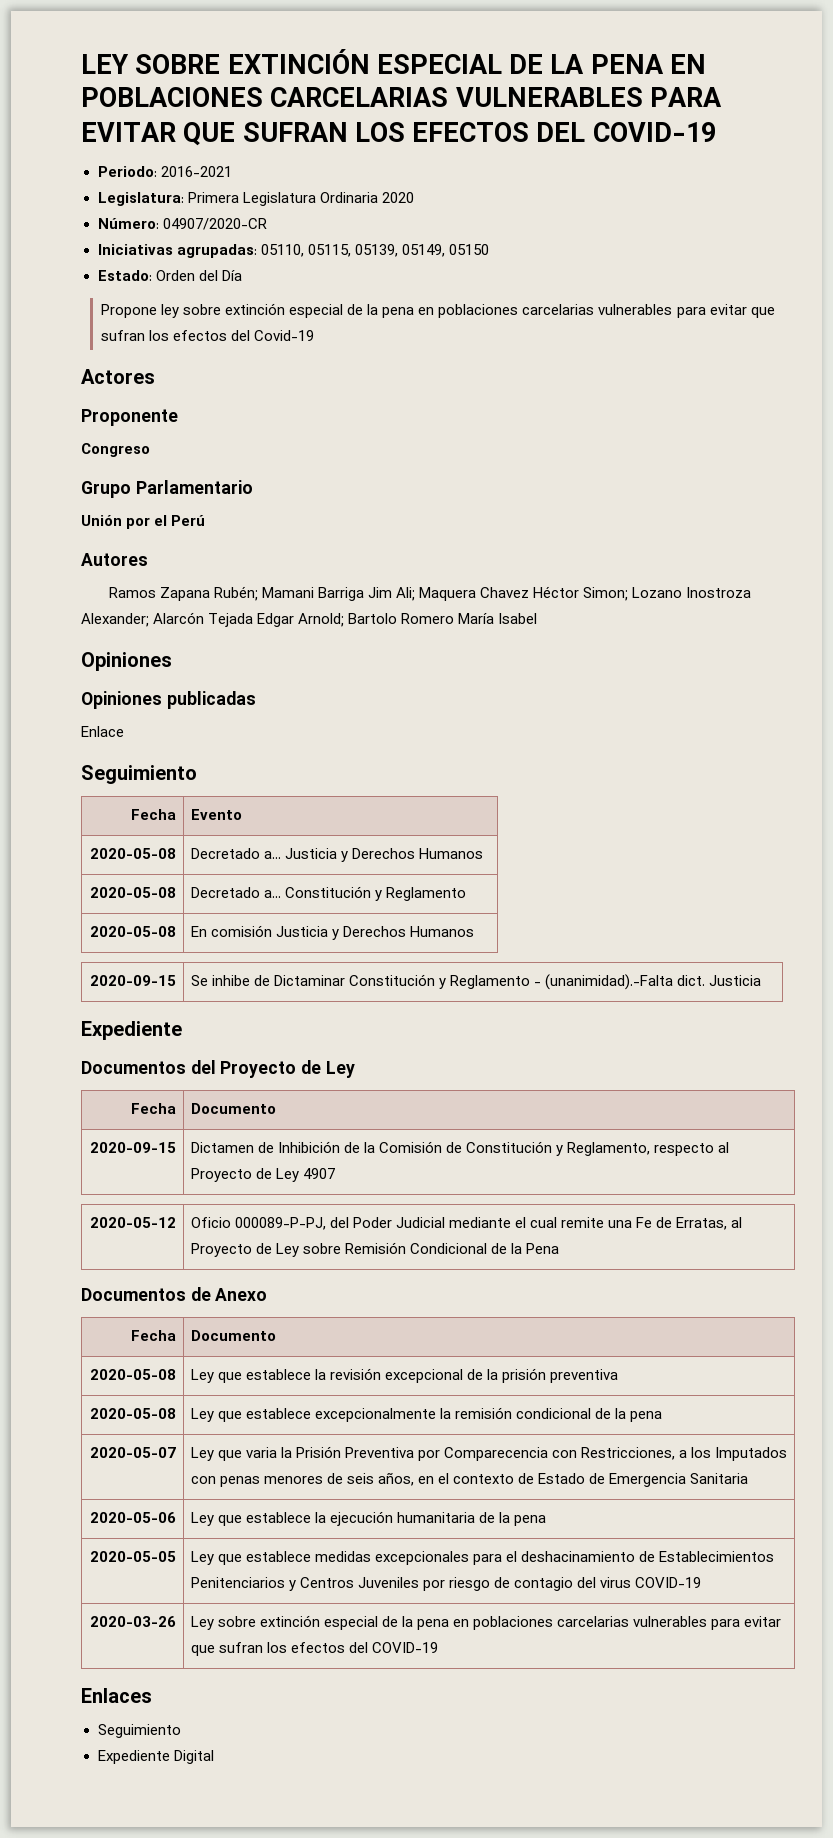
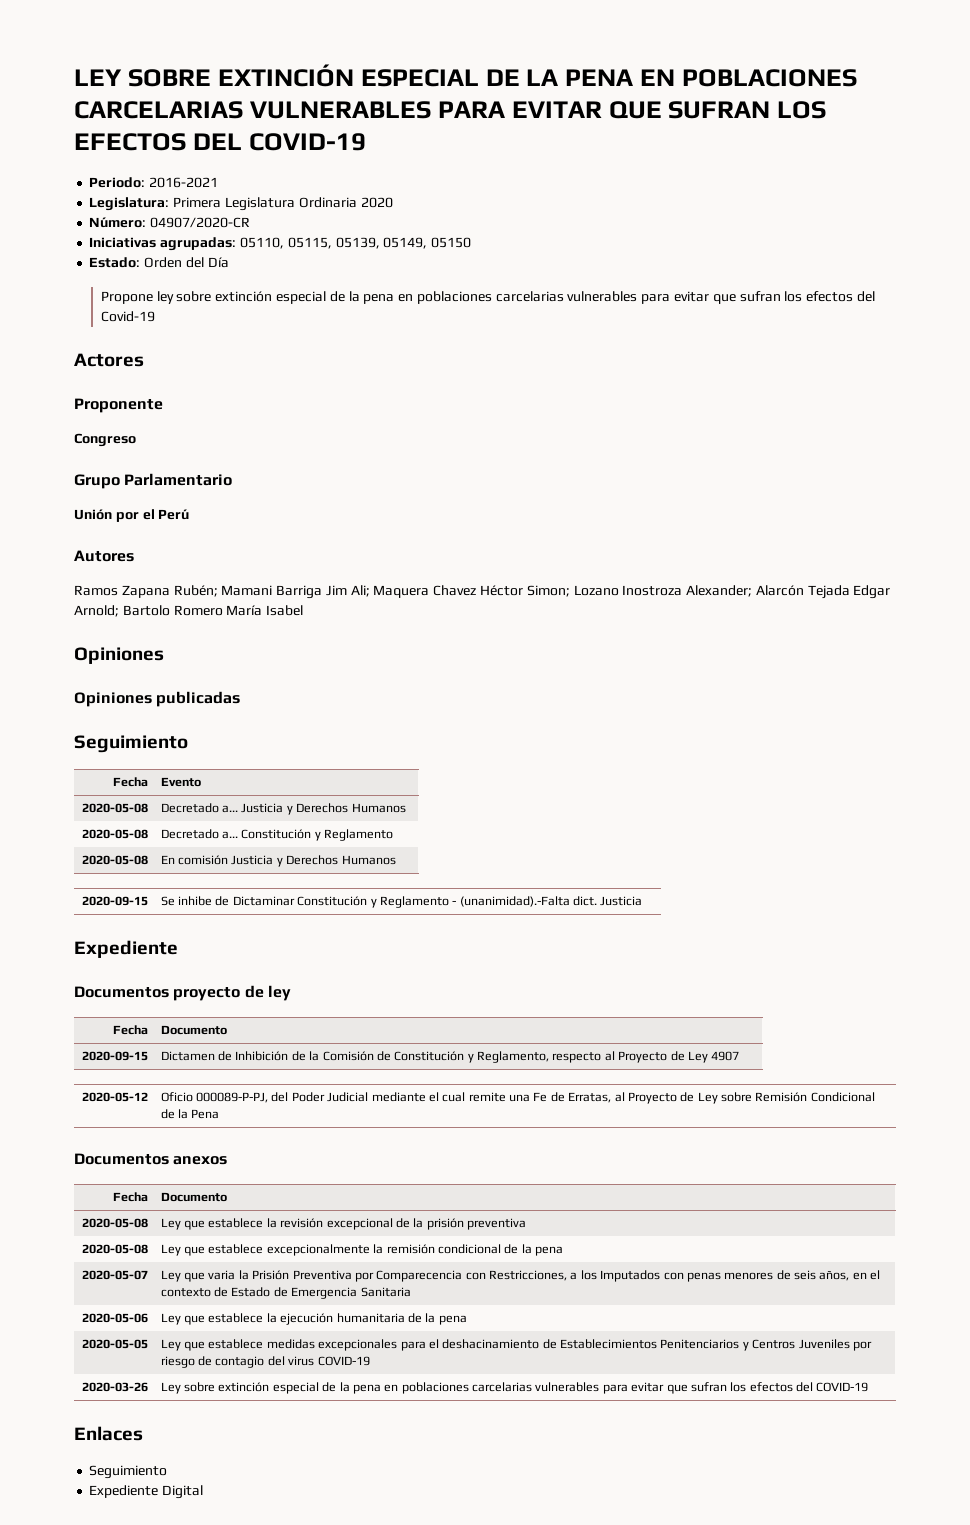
- Enlace
- Documentos del Proyecto de Ley
+ Documentos proyecto de ley
- Documentos de Anexo
+ Documentos anexos

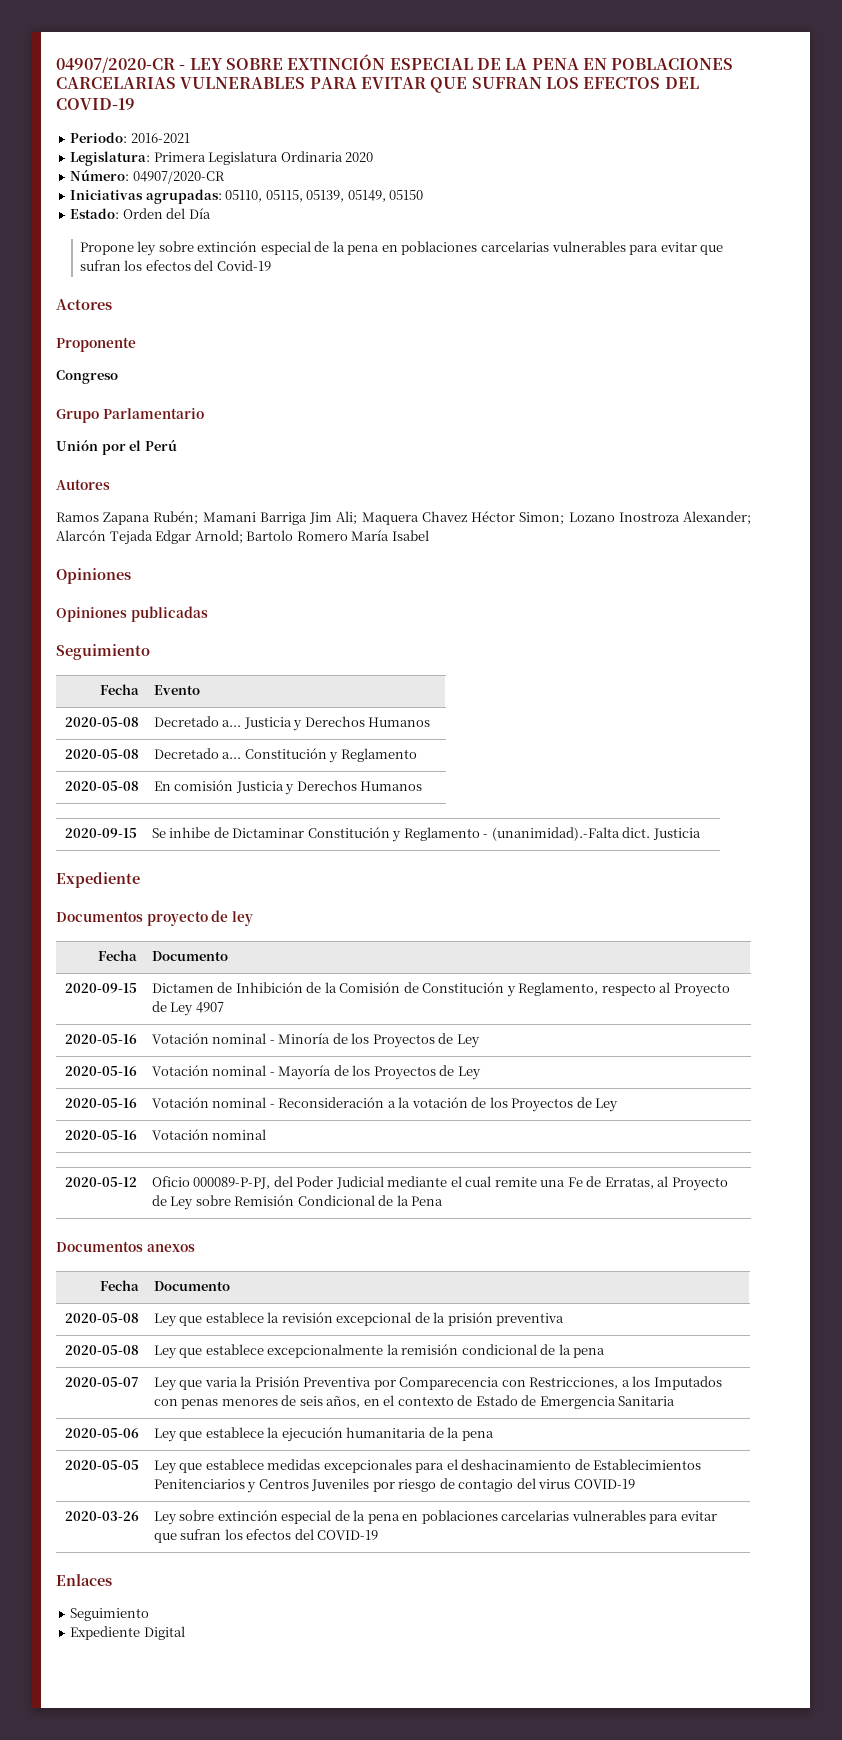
- LEY SOBRE EXTINCIÓN ESPECIAL DE LA PENA EN POBLACIONES CARCELARIAS VULNERABLES PARA EVITAR QUE SUFRAN LOS EFECTOS DEL COVID-19
+ 04907/2020-CR - LEY SOBRE EXTINCIÓN ESPECIAL DE LA PENA EN POBLACIONES CARCELARIAS VULNERABLES PARA EVITAR QUE SUFRAN LOS EFECTOS DEL COVID-19
+ 2020-05-16 | Votación nominal - Minoría de los Proyectos de Ley
+ 2020-05-16 | Votación nominal - Mayoría de los Proyectos de Ley
+ 2020-05-16 | Votación nominal - Reconsideración a la votación de los Proyectos de Ley
+ 2020-05-16 | Votación nominal

